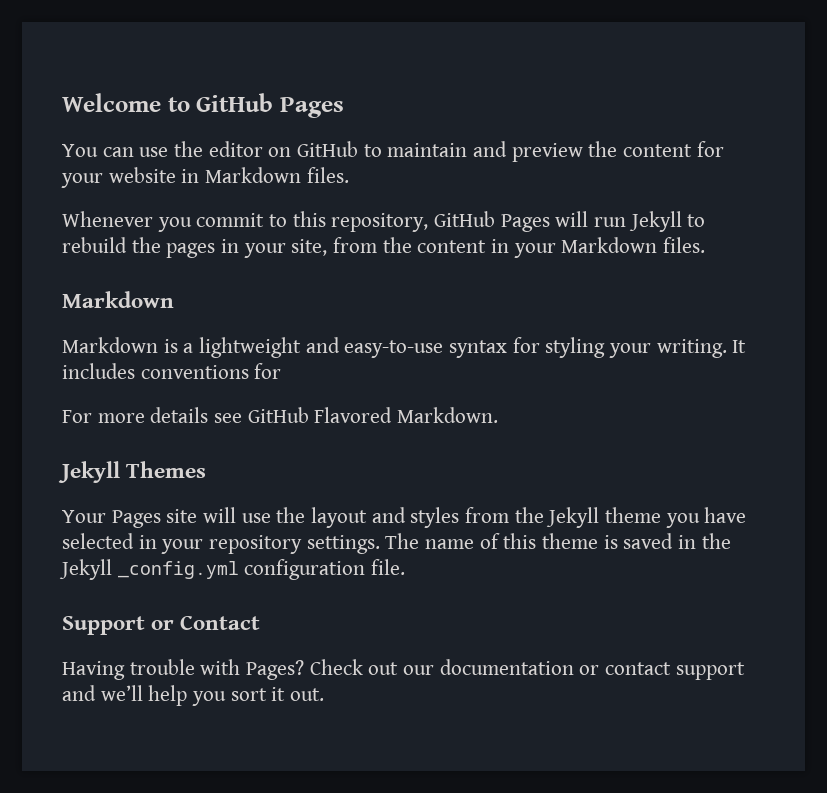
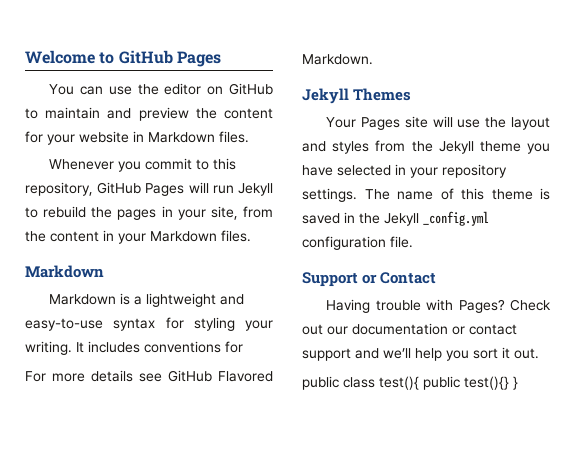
+ public class test(){ public test(){} }

